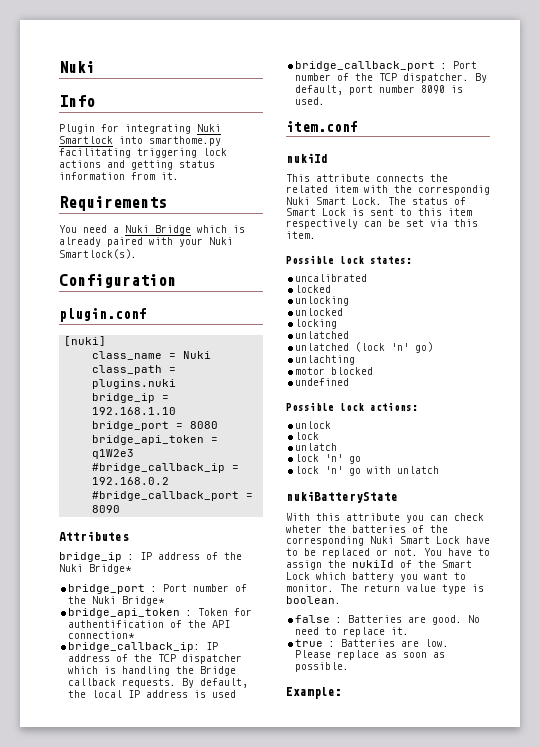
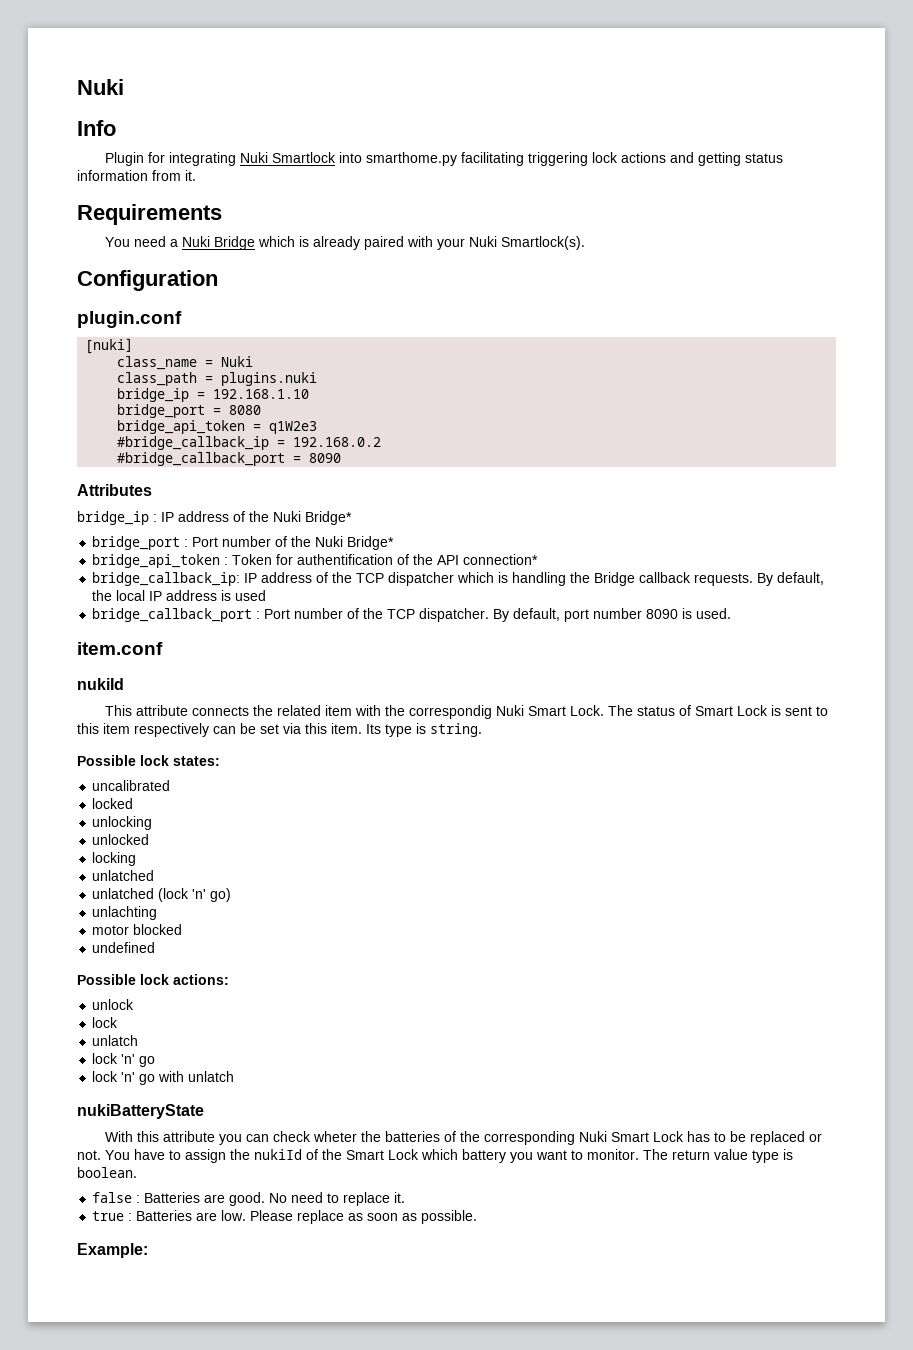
+ Its type is string.
- With this attribute you can check wheter the batteries of the corresponding Nuki Smart Lock have to be replaced or not.
+ With this attribute you can check wheter the batteries of the corresponding Nuki Smart Lock has to be replaced or not.

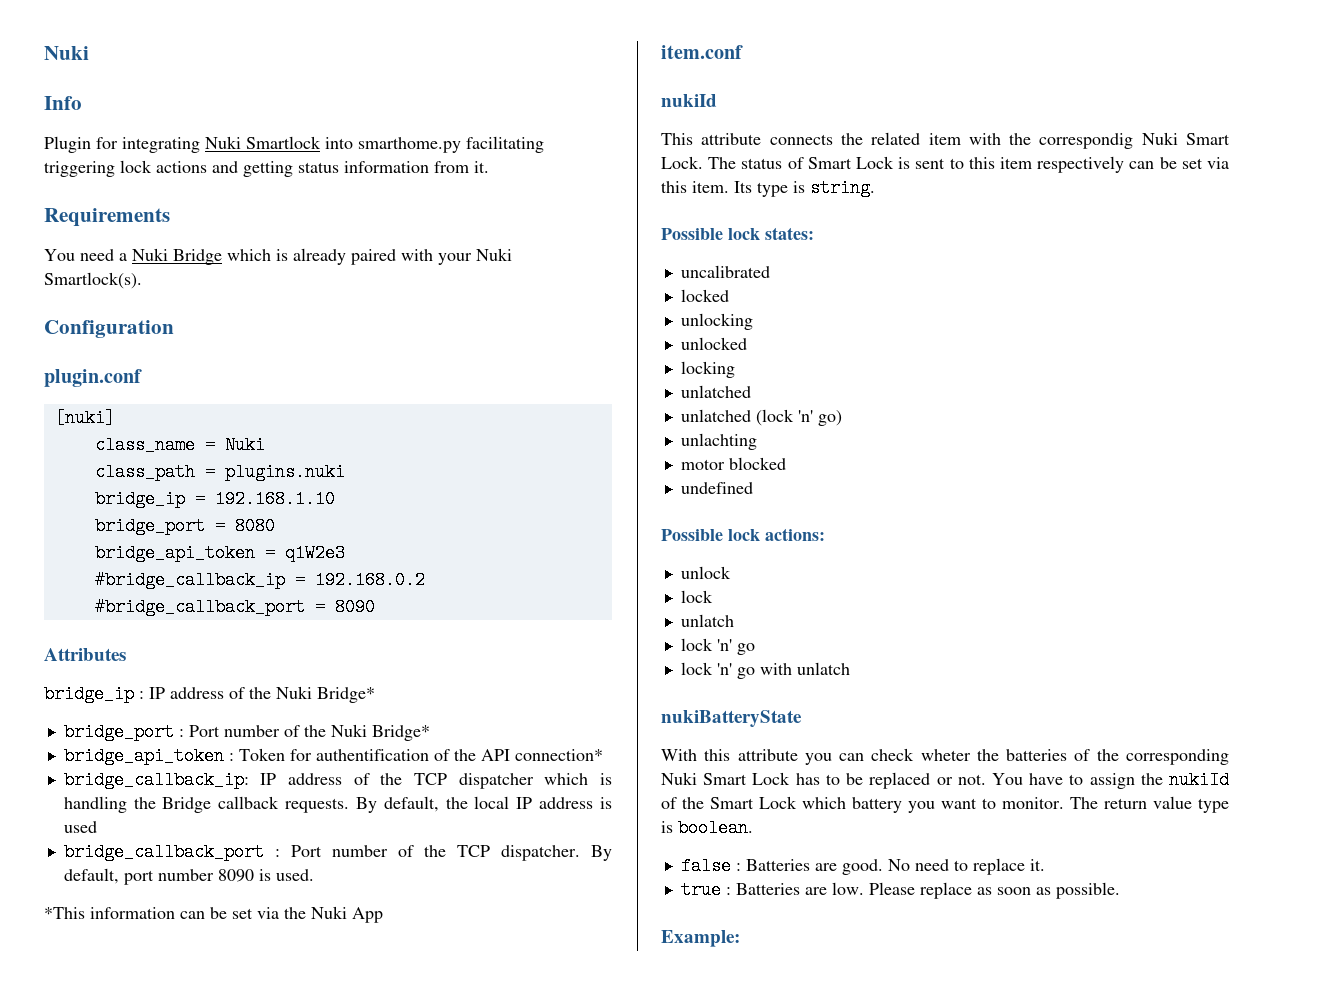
+ *This information can be set via the Nuki App

